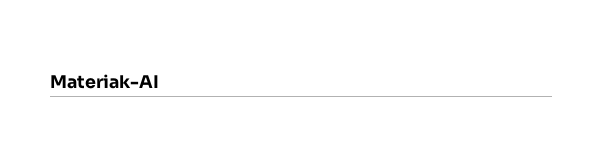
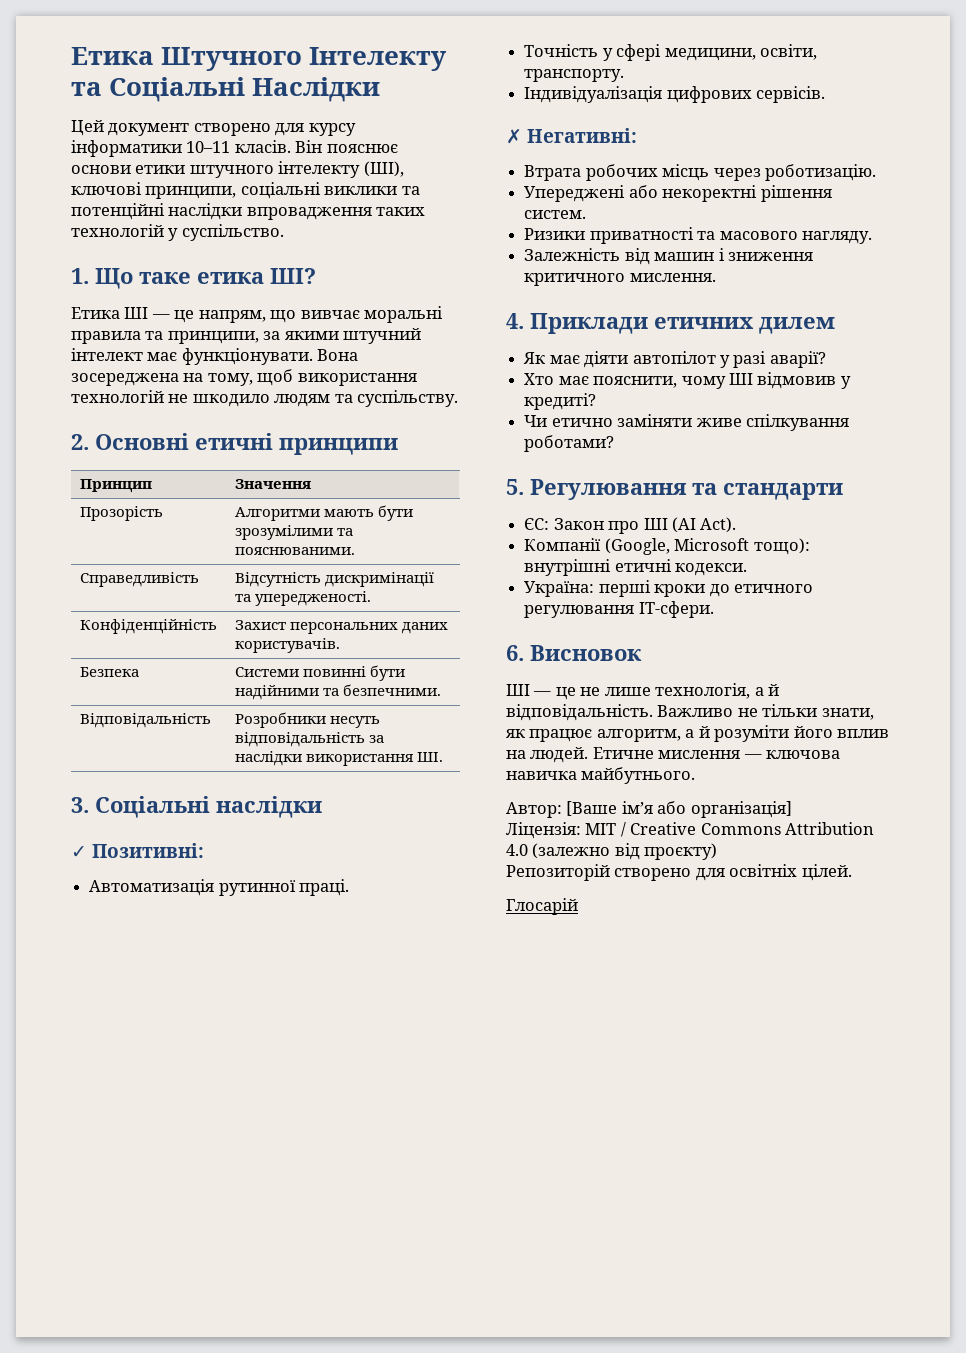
- Materiak-AI
+ Етика Штучного Інтелекту та Соціальні Наслідки
+ Цей документ створено для курсу інформатики 10–11 класів. Він пояснює основи етики штучного інтелекту (ШІ), ключові принципи, соціальні виклики та потенційні наслідки впровадження таких технологій у суспільство.
+ 1. Що таке етика ШІ?
+ Етика ШІ — це напрям, що вивчає моральні правила та принципи, за якими штучний інтелект має функціонувати. Вона зосереджена на тому, щоб використання технологій не шкодило людям та суспільству.
+ 2. Основні етичні принципи
+ Принцип | Значення
+ Прозорість | Алгоритми мають бути зрозумілими та пояснюваними.
+ Справедливість | Відсутність дискримінації та упередженості.
+ Конфіденційність | Захист персональних даних користувачів.
+ Безпека | Системи повинні бути надійними та безпечними.
+ Відповідальність | Розробники несуть відповідальність за наслідки використання ШІ.
+ 3. Соціальні наслідки
+ ✓ Позитивні:
+ Автоматизація рутинної праці.
+ Точність у сфері медицини, освіти, транспорту.
+ Індивідуалізація цифрових сервісів.
+ ✗ Негативні:
+ Втрата робочих місць через роботизацію.
+ Упереджені або некоректні рішення систем.
+ Ризики приватності та масового нагляду.
+ Залежність від машин і зниження критичного мислення.
+ 4. Приклади етичних дилем
+ Як має діяти автопілот у разі аварії?
+ Хто має пояснити, чому ШІ відмовив у кредиті?
+ Чи етично заміняти живе спілкування роботами?
+ 5. Регулювання та стандарти
+ ЄС: Закон про ШІ (AI Act).
+ Компанії (Google, Microsoft тощо): внутрішні етичні кодекси.
+ Україна: перші кроки до етичного регулювання ІТ-сфери.
+ 6. Висновок
+ ШІ — це не лише технологія, а й відповідальність. Важливо не тільки знати, як працює алгоритм, а й розуміти його вплив на людей. Етичне мислення — ключова навичка майбутнього.
+ Автор: [Ваше ім’я або організація]
+ Ліцензія: MIT / Creative Commons Attribution 4.0 (залежно від проєкту)
+ Репозиторій створено для освітніх цілей.
+ Глосарій

